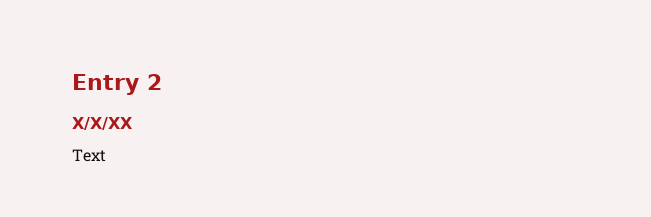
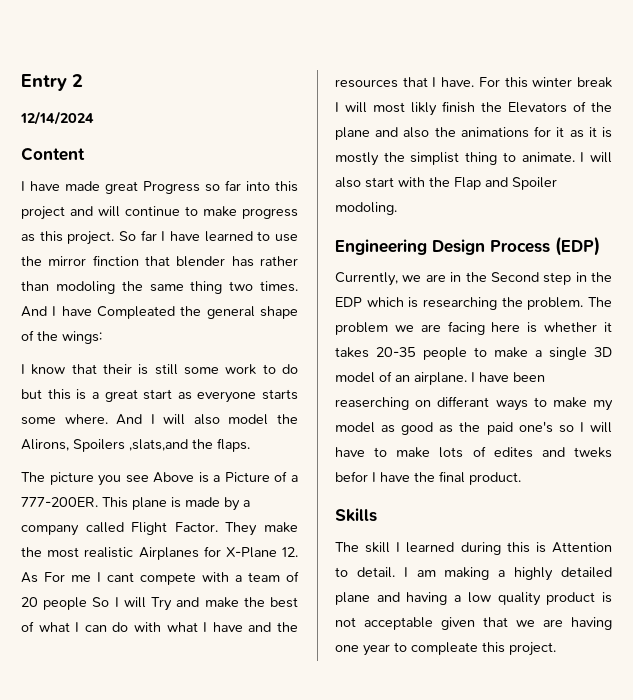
- X/X/XX
- Text
+ 12/14/2024
+ Content
+ I have made great Progress so far into this project and will continue to make progress as this project. So far I have learned to use the mirror finction that blender has rather than modoling the same thing two times. And I have Compleated the general shape of the wings:
+ I know that their is still some work to do but this is a great start as everyone starts some where. And I will also model the Alirons, Spoilers ,slats,and the flaps.
+ The picture you see Above is a Picture of a 777-200ER. This plane is made by a company called Flight Factor. They make the most realistic Airplanes for X-Plane 12. As For me I cant compete with a team of 20 people So I will Try and make the best of what I can do with what I have and the resources that I have. For this winter break I will most likly finish the Elevators of the plane and also the animations for it as it is mostly the simplist thing to animate. I will also start with the Flap and Spoiler modoling.
+ Engineering Design Process (EDP)
+ Currently, we are in the Second step in the EDP which is researching the problem. The problem we are facing here is whether it takes 20-35 people to make a single 3D model of an airplane. I have been reaserching on differant ways to make my model as good as the paid one's so I will have to make lots of edites and tweks befor I have the final product.
+ Skills
+ The skill I learned during this is Attention to detail. I am making a highly detailed plane and having a low quality product is not acceptable given that we are having one year to compleate this project.

